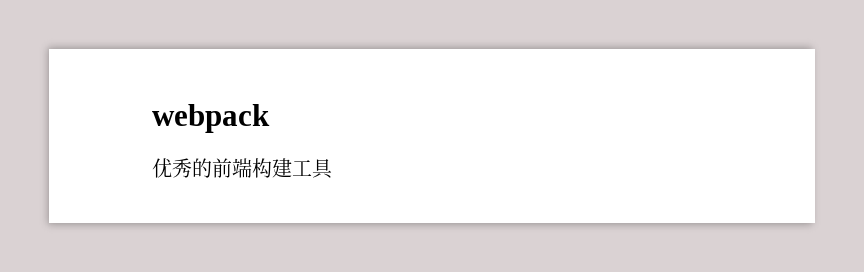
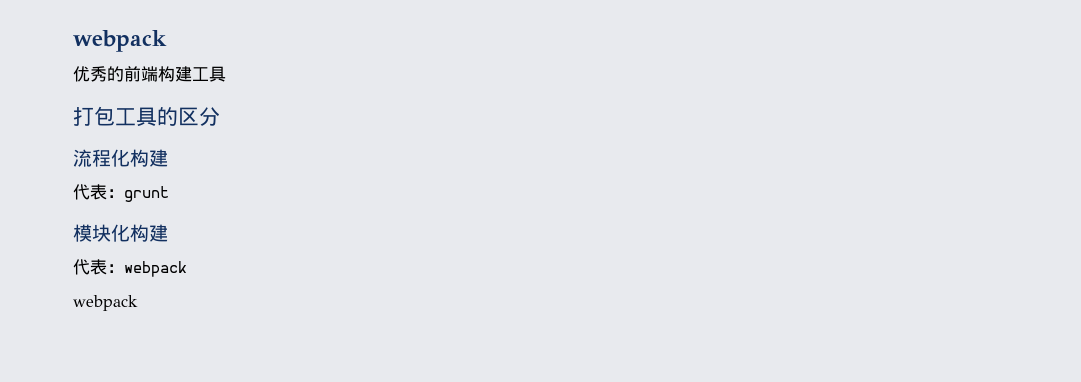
+ 打包工具的区分
+ 流程化构建
+ 代表：grunt
+ 模块化构建
+ 代表：webpack
+ webpack

